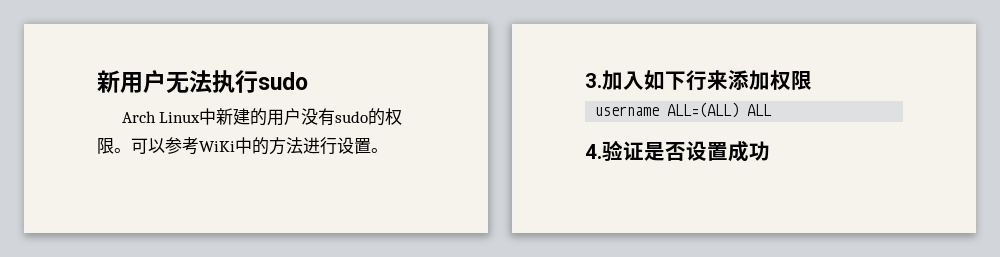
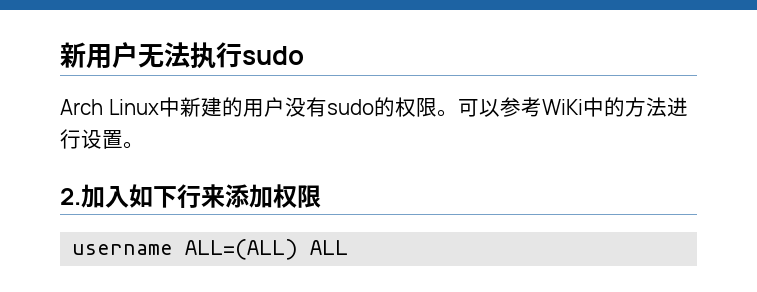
- 3.加入如下行来添加权限
+ 2.加入如下行来添加权限
- 4.验证是否设置成功

